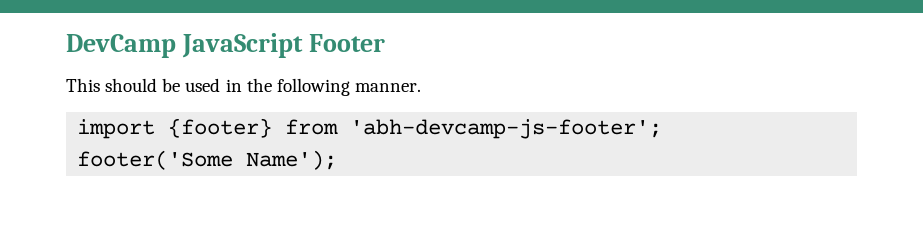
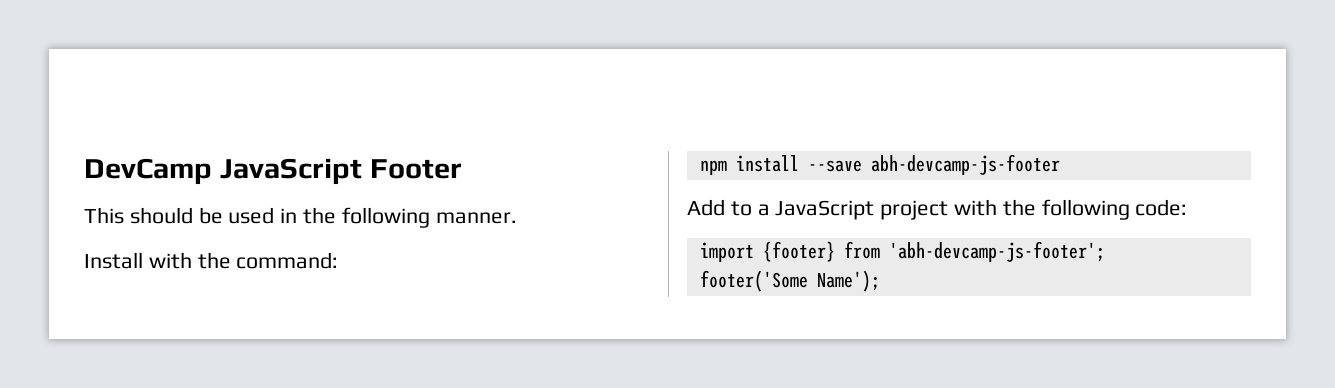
+ Install with the command:
+ npm install --save abh-devcamp-js-footer
+ Add to a JavaScript project with the following code:

